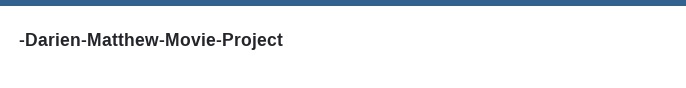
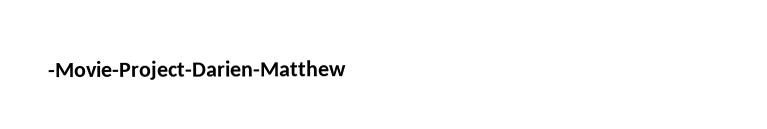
- -Darien-Matthew-Movie-Project
+ -Movie-Project-Darien-Matthew

